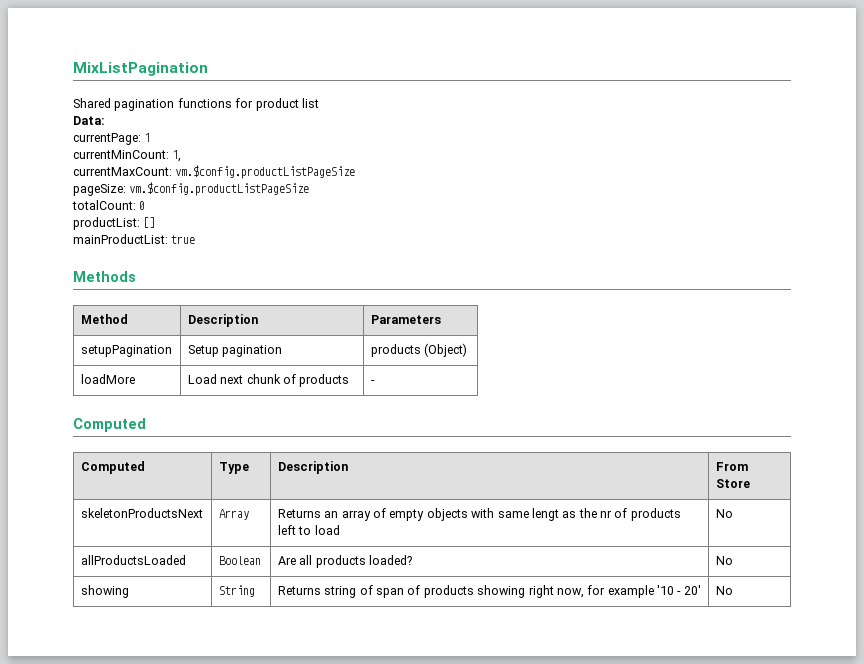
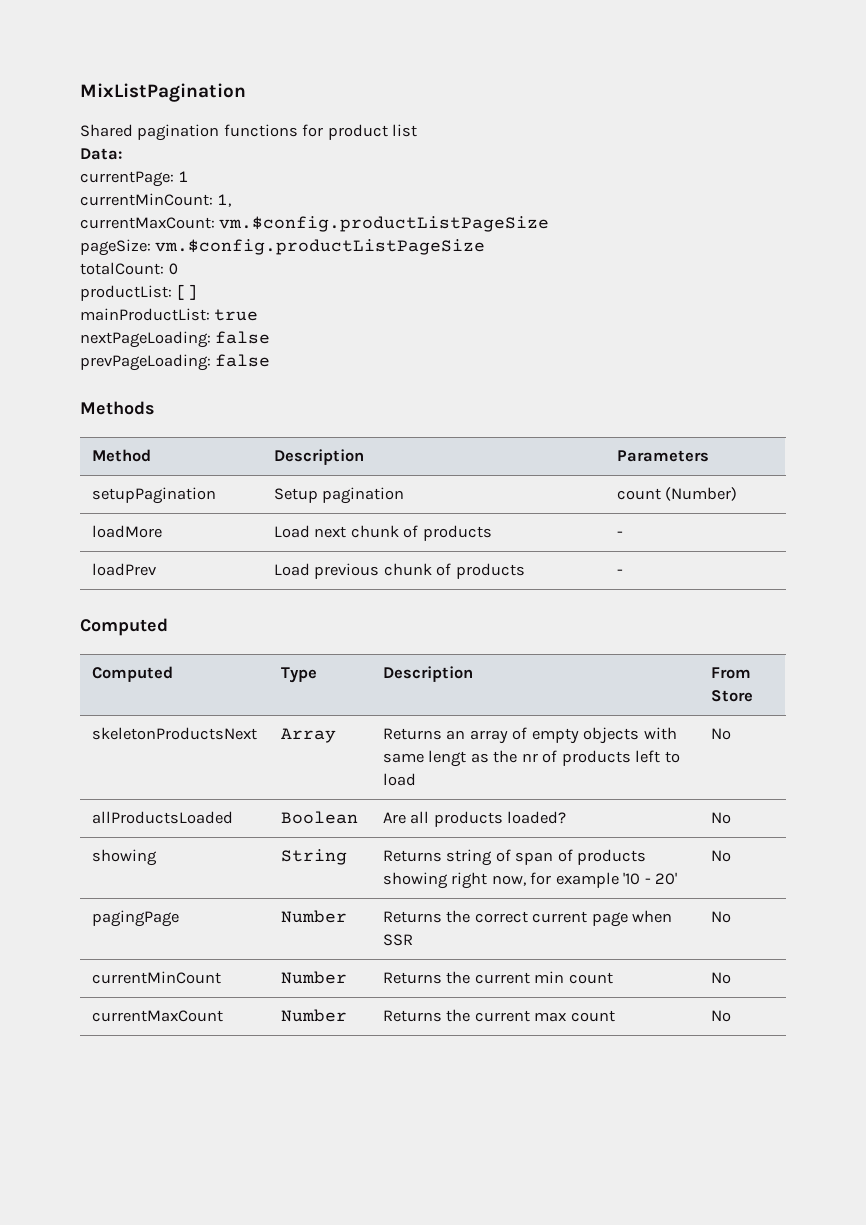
+ nextPageLoading: false
+ prevPageLoading: false
- setupPagination | Setup pagination | products (Object)
+ setupPagination | Setup pagination | count (Number)
+ loadPrev | Load previous chunk of products | -
+ pagingPage | Number | Returns the correct current page when SSR | No
+ currentMinCount | Number | Returns the current min count | No
+ currentMaxCount | Number | Returns the current max count | No

